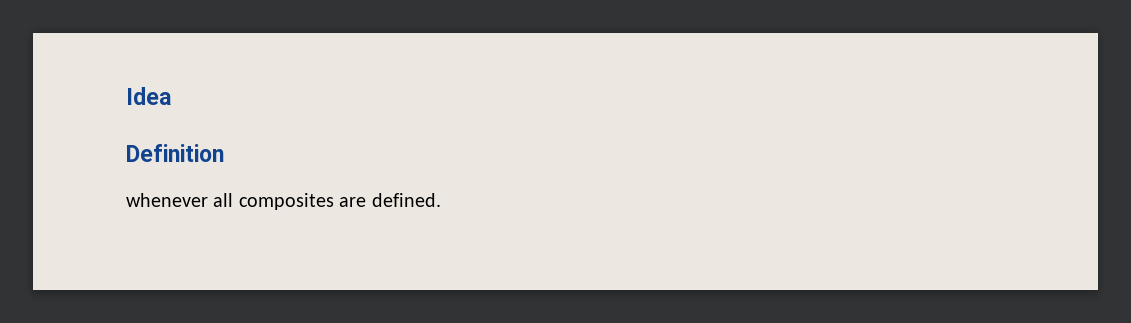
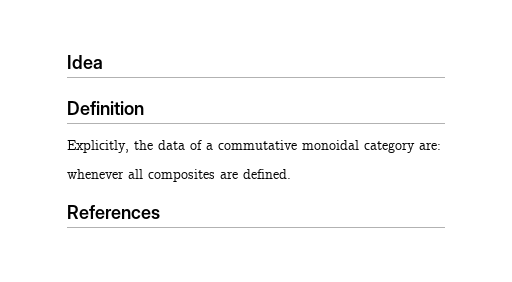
+ Explicitly, the data of a commutative monoidal category are:
+ References

